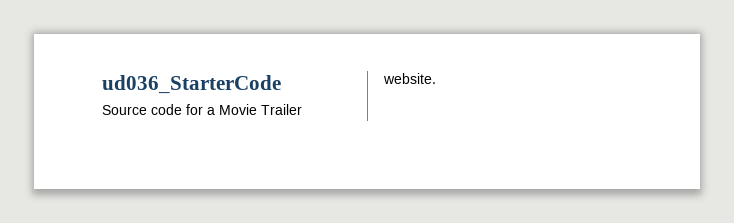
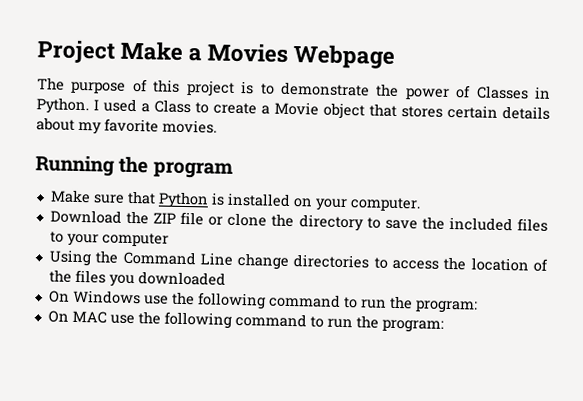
- ud036_StarterCode
- Source code for a Movie Trailer website.
+ Project Make a Movies Webpage
+ The purpose of this project is to demonstrate the power of Classes in Python. I used a Class to create a Movie object that stores certain details about my favorite movies.
+ Running the program
+ Make sure that Python is installed on your computer.
+ Download the ZIP file or clone the directory to save the included files to your computer
+ Using the Command Line change directories to access the location of the files you downloaded
+ On Windows use the following command to run the program:
+ On MAC use the following command to run the program:

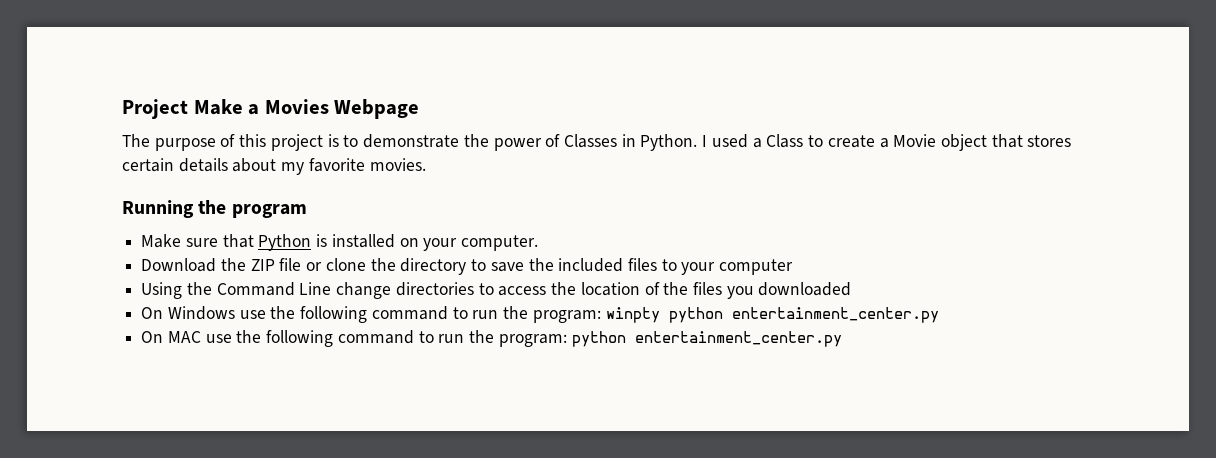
- On Windows use the following command to run the program:
+ On Windows use the following command to run the program: winpty python entertainment_center.py
- On MAC use the following command to run the program:
+ On MAC use the following command to run the program: python entertainment_center.py

